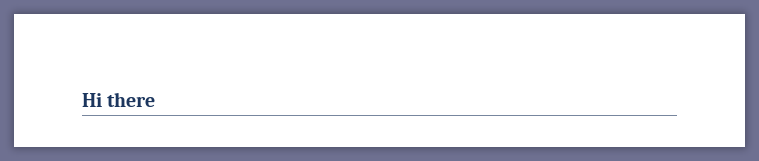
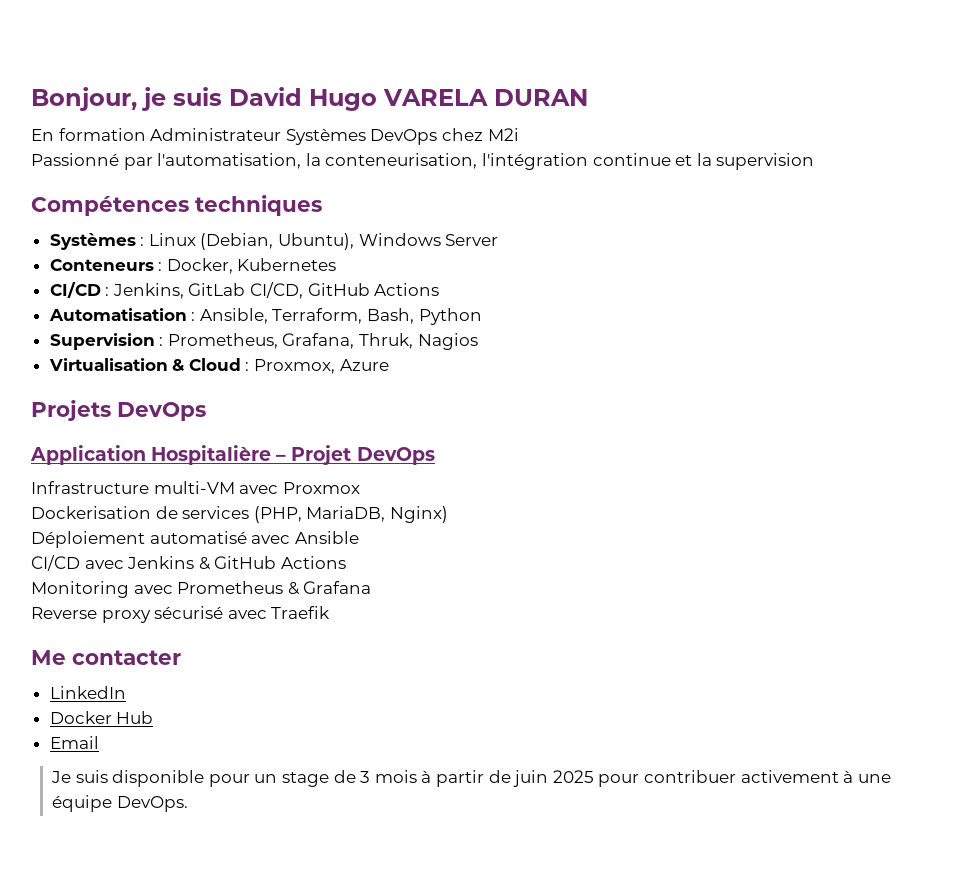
- Hi there
+ Bonjour, je suis David Hugo VARELA DURAN
+ En formation Administrateur Systèmes DevOps chez M2i
+ Passionné par l'automatisation, la conteneurisation, l'intégration continue et la supervision
+ Compétences techniques
+ Systèmes : Linux (Debian, Ubuntu), Windows Server
+ Conteneurs : Docker, Kubernetes
+ CI/CD : Jenkins, GitLab CI/CD, GitHub Actions
+ Automatisation : Ansible, Terraform, Bash, Python
+ Supervision : Prometheus, Grafana, Thruk, Nagios
+ Virtualisation & Cloud : Proxmox, Azure
+ Projets DevOps
+ Application Hospitalière – Projet DevOps
+ Infrastructure multi-VM avec Proxmox
+ Dockerisation de services (PHP, MariaDB, Nginx)
+ Déploiement automatisé avec Ansible
+ CI/CD avec Jenkins & GitHub Actions
+ Monitoring avec Prometheus & Grafana
+ Reverse proxy sécurisé avec Traefik
+ Me contacter
+ LinkedIn
+ Docker Hub
+ Email
+ Je suis disponible pour un stage de 3 mois à partir de juin 2025 pour contribuer activement à une équipe DevOps.

